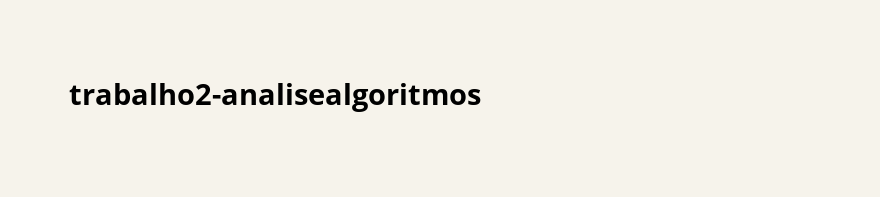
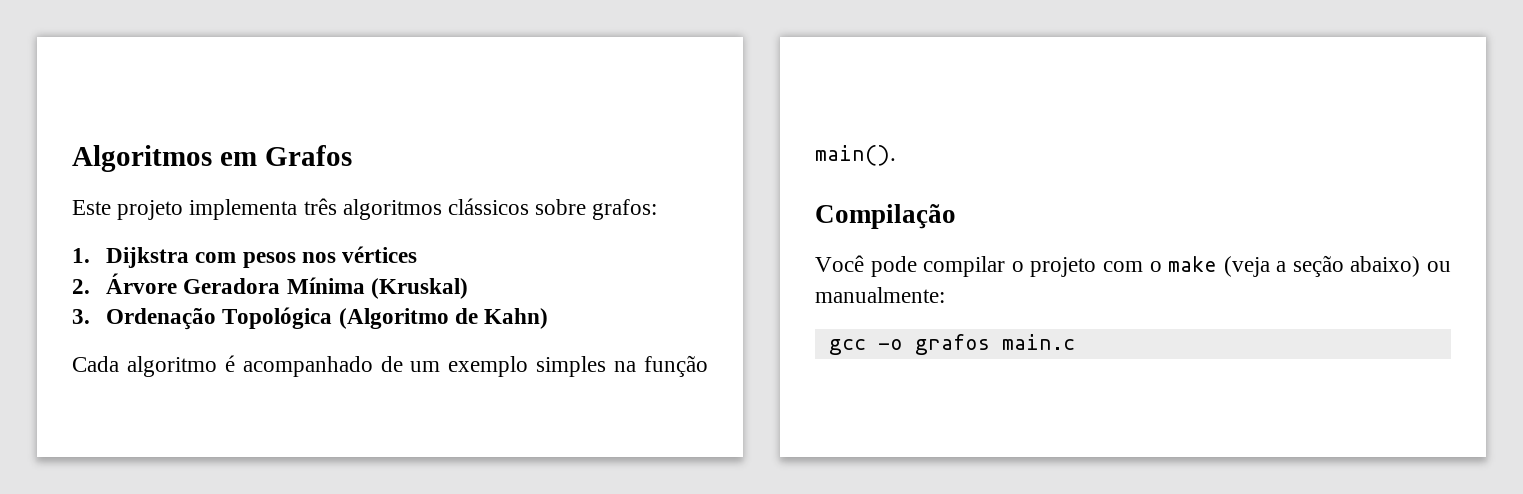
- trabalho2-analisealgoritmos
+ Algoritmos em Grafos
+ Este projeto implementa três algoritmos clássicos sobre grafos:
+ 1. Dijkstra com pesos nos vértices
+ 2. Árvore Geradora Mínima (Kruskal)
+ 3. Ordenação Topológica (Algoritmo de Kahn)
+ Cada algoritmo é acompanhado de um exemplo simples na função main().
+ Compilação
+ Você pode compilar o projeto com o make (veja a seção abaixo) ou manualmente:
+ gcc -o grafos main.c

